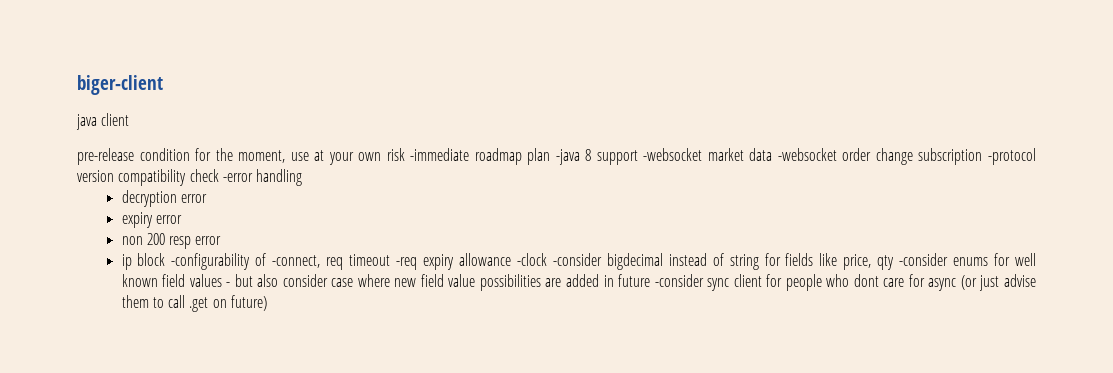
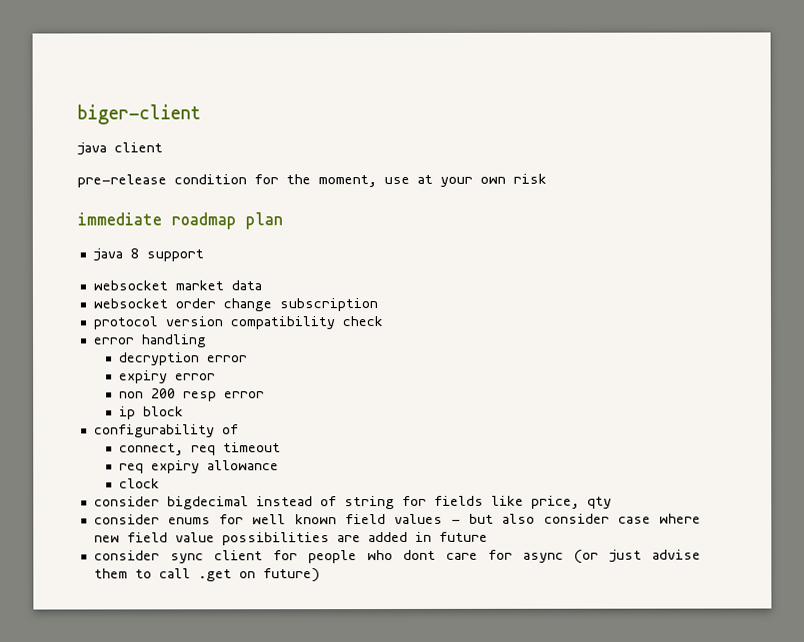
- pre-release condition for the moment, use at your own risk -immediate roadmap plan -java 8 support -websocket market data -websocket order change subscription -protocol version compatibility check -error handling
+ pre-release condition for the moment, use at your own risk
+ immediate roadmap plan
+ java 8 support
+ websocket market data
+ websocket order change subscription
+ protocol version compatibility check
+ error handling
- ip block -configurability of -connect, req timeout -req expiry allowance -clock -consider bigdecimal instead of string for fields like price, qty -consider enums for well known field values - but also consider case where new field value possibilities are added in future -consider sync client for people who dont care for async (or just advise them to call .get on future)
+ ip block
+ configurability of
+ connect, req timeout
+ req expiry allowance
+ clock
+ consider bigdecimal instead of string for fields like price, qty
+ consider enums for well known field values - but also consider case where new field value possibilities are added in future
+ consider sync client for people who dont care for async (or just advise them to call .get on future)

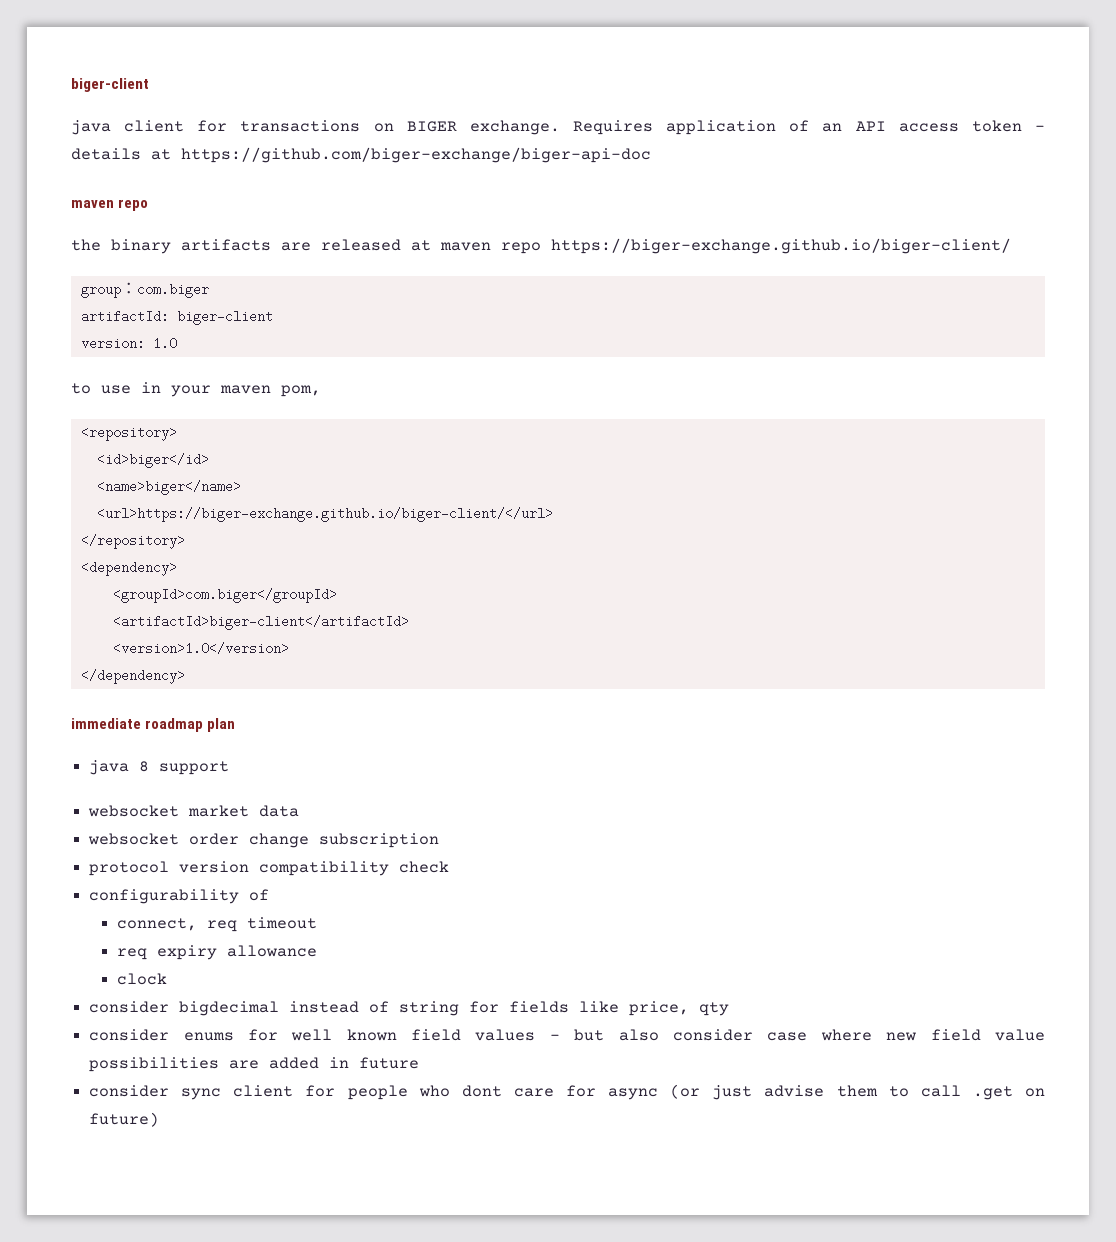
- java client
- pre-release condition for the moment, use at your own risk
+ java client for transactions on BIGER exchange. Requires application of an API access token - details at https://github.com/biger-exchange/biger-api-doc
+ maven repo
+ the binary artifacts are released at maven repo https://biger-exchange.github.io/biger-client/
+ group：com.biger
+ artifactId: biger-client
+ version: 1.0
+ to use in your maven pom,
+ <repository>
+ <id>biger</id>
+ <name>biger</name>
+ <url>https://biger-exchange.github.io/biger-client/</url>
+ </repository>
+ <dependency>
+ <groupId>com.biger</groupId>
+ <artifactId>biger-client</artifactId>
+ <version>1.0</version>
+ </dependency>
- error handling
- decryption error
- expiry error
- non 200 resp error
- ip block

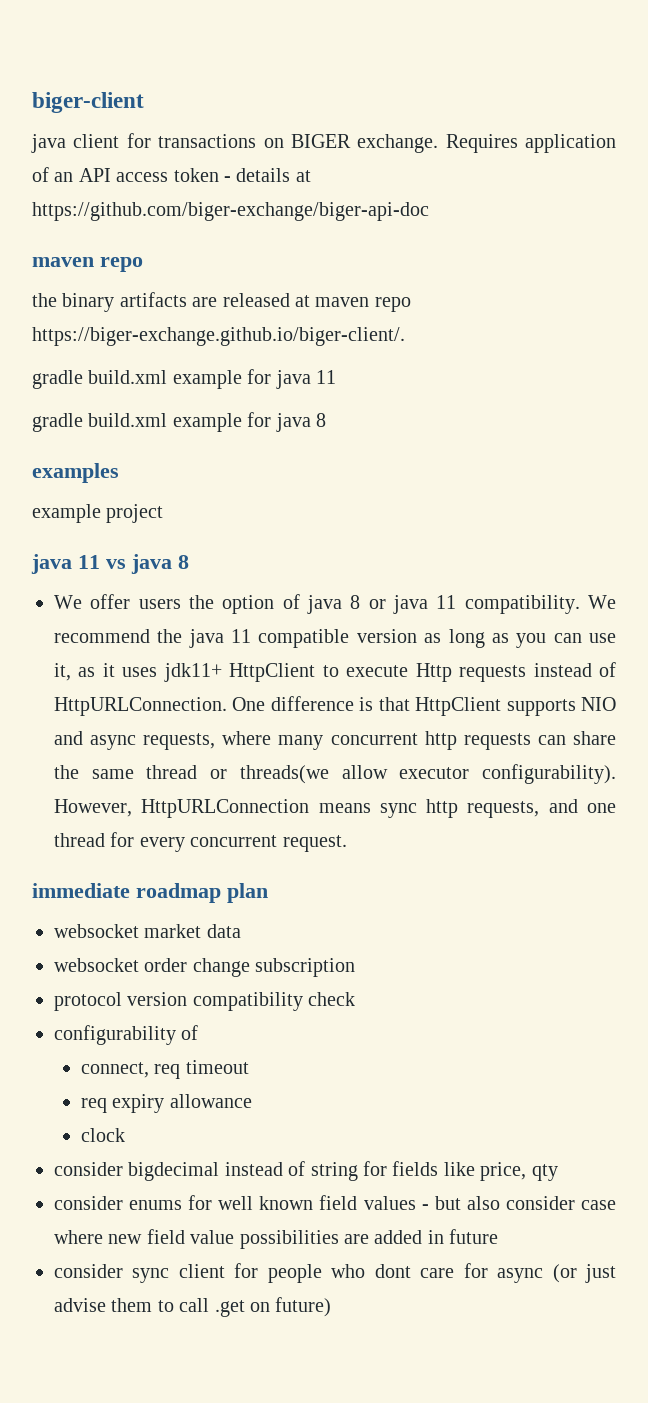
- the binary artifacts are released at maven repo https://biger-exchange.github.io/biger-client/
- group：com.biger
- artifactId: biger-client
- version: 1.0
- to use in your maven pom,
- <repository>
- <id>biger</id>
- <name>biger</name>
- <url>https://biger-exchange.github.io/biger-client/</url>
- </repository>
- <dependency>
- <groupId>com.biger</groupId>
- <artifactId>biger-client</artifactId>
- <version>1.0</version>
- </dependency>
+ the binary artifacts are released at maven repo https://biger-exchange.github.io/biger-client/.
+ gradle build.xml example for java 11
+ gradle build.xml example for java 8
+ examples
+ example project
+ java 11 vs java 8
+ We offer users the option of java 8 or java 11 compatibility. We recommend the java 11 compatible version as long as you can use it, as it uses jdk11+ HttpClient to execute Http requests instead of HttpURLConnection. One difference is that HttpClient supports NIO and async requests, where many concurrent http requests can share the same thread or threads(we allow executor configurability). However, HttpURLConnection means sync http requests, and one thread for every concurrent request.
- java 8 support

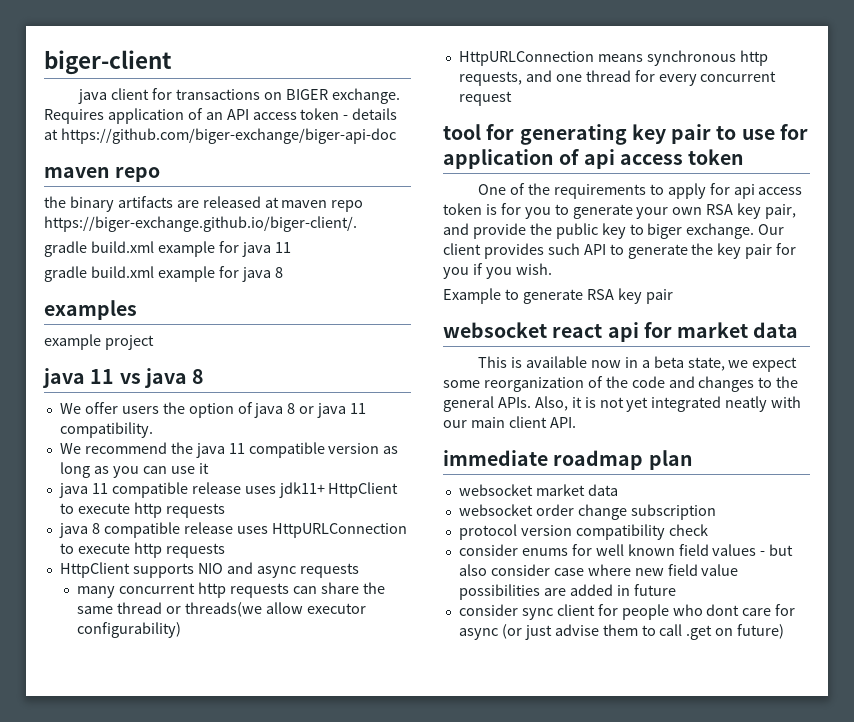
- We offer users the option of java 8 or java 11 compatibility. We recommend the java 11 compatible version as long as you can use it, as it uses jdk11+ HttpClient to execute Http requests instead of HttpURLConnection. One difference is that HttpClient supports NIO and async requests, where many concurrent http requests can share the same thread or threads(we allow executor configurability). However, HttpURLConnection means sync http requests, and one thread for every concurrent request.
+ We offer users the option of java 8 or java 11 compatibility.
+ We recommend the java 11 compatible version as long as you can use it
+ java 11 compatible release uses jdk11+ HttpClient to execute http requests
+ java 8 compatible release uses HttpURLConnection to execute http requests
+ HttpClient supports NIO and async requests
+ many concurrent http requests can share the same thread or threads(we allow executor configurability)
+ HttpURLConnection means synchronous http requests, and one thread for every concurrent request
+ tool for generating key pair to use for application of api access token
+ One of the requirements to apply for api access token is for you to generate your own RSA key pair, and provide the public key to biger exchange. Our client provides such API to generate the key pair for you if you wish.
+ Example to generate RSA key pair
+ websocket react api for market data
+ This is available now in a beta state, we expect some reorganization of the code and changes to the general APIs. Also, it is not yet integrated neatly with our main client API.
- configurability of
- connect, req timeout
- req expiry allowance
- clock
- consider bigdecimal instead of string for fields like price, qty

